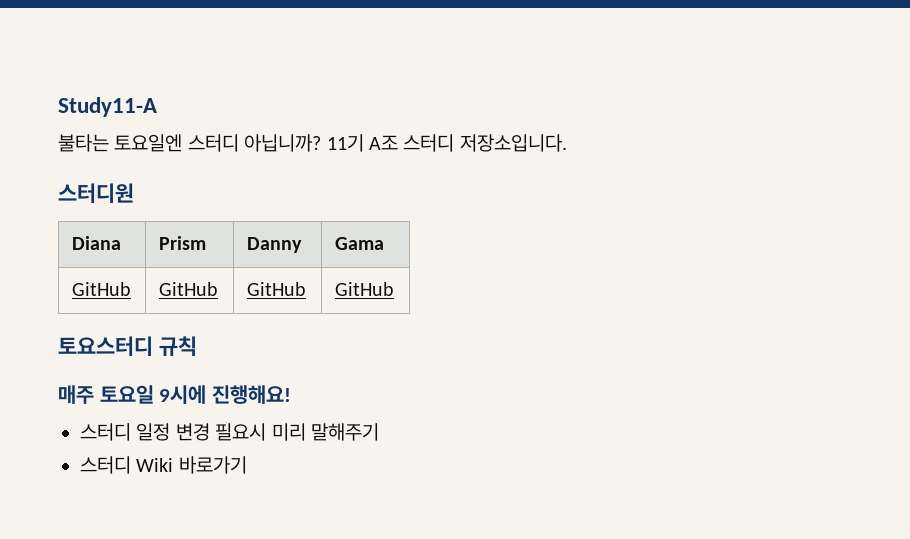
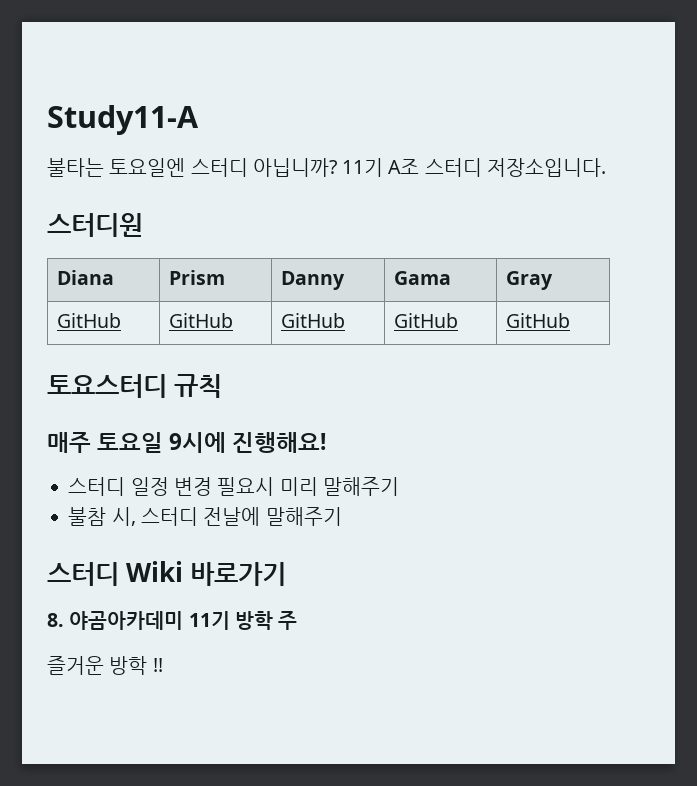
- Diana | Prism | Danny | Gama
- GitHub | GitHub | GitHub | GitHub
+ Diana | Prism | Danny | Gama | Gray
+ GitHub | GitHub | GitHub | GitHub | GitHub
+ 불참 시, 스터디 전날에 말해주기
  스터디 Wiki 바로가기
+ 8. 야곰아카데미 11기 방학 주
+ 즐거운 방학 !!

